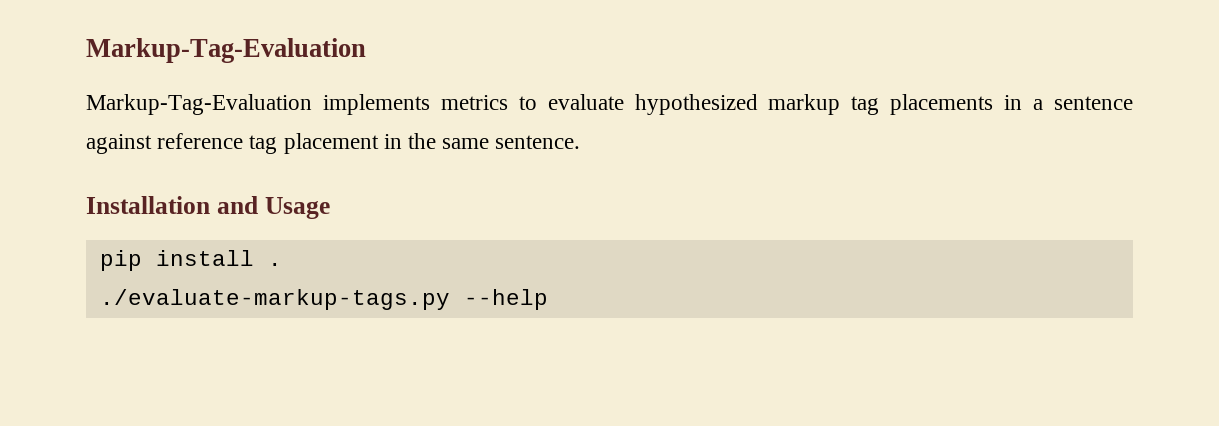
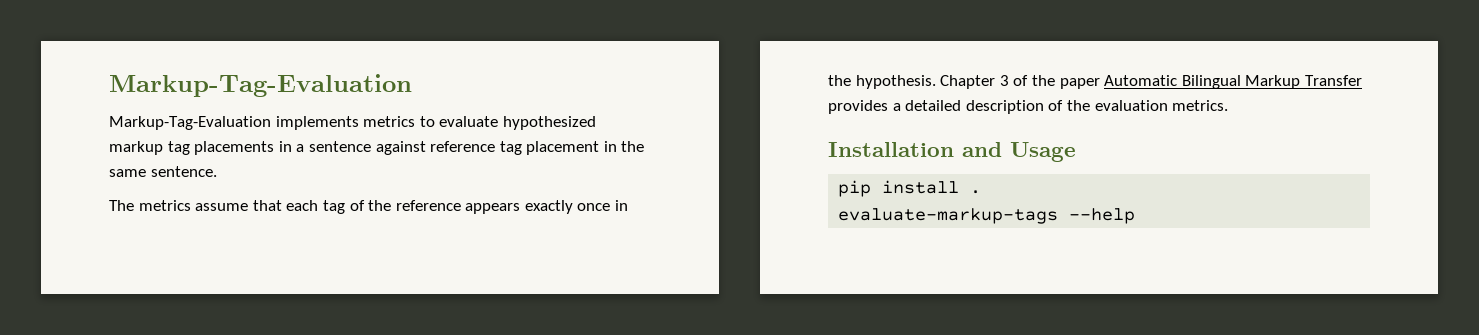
+ The metrics assume that each tag of the reference appears exactly once in the hypothesis. Chapter 3 of the paper Automatic Bilingual Markup Transfer provides a detailed description of the evaluation metrics.
- ./evaluate-markup-tags.py --help
+ evaluate-markup-tags --help

